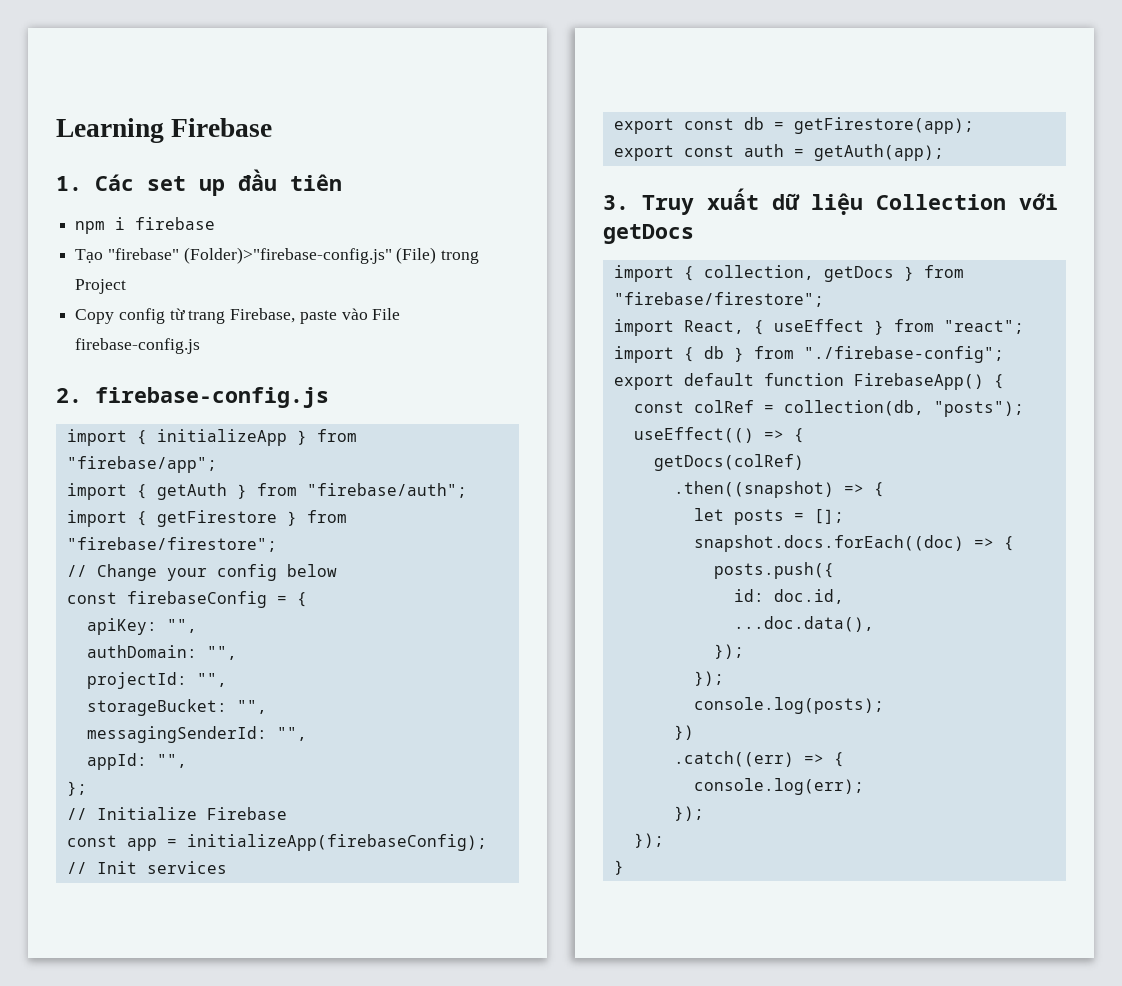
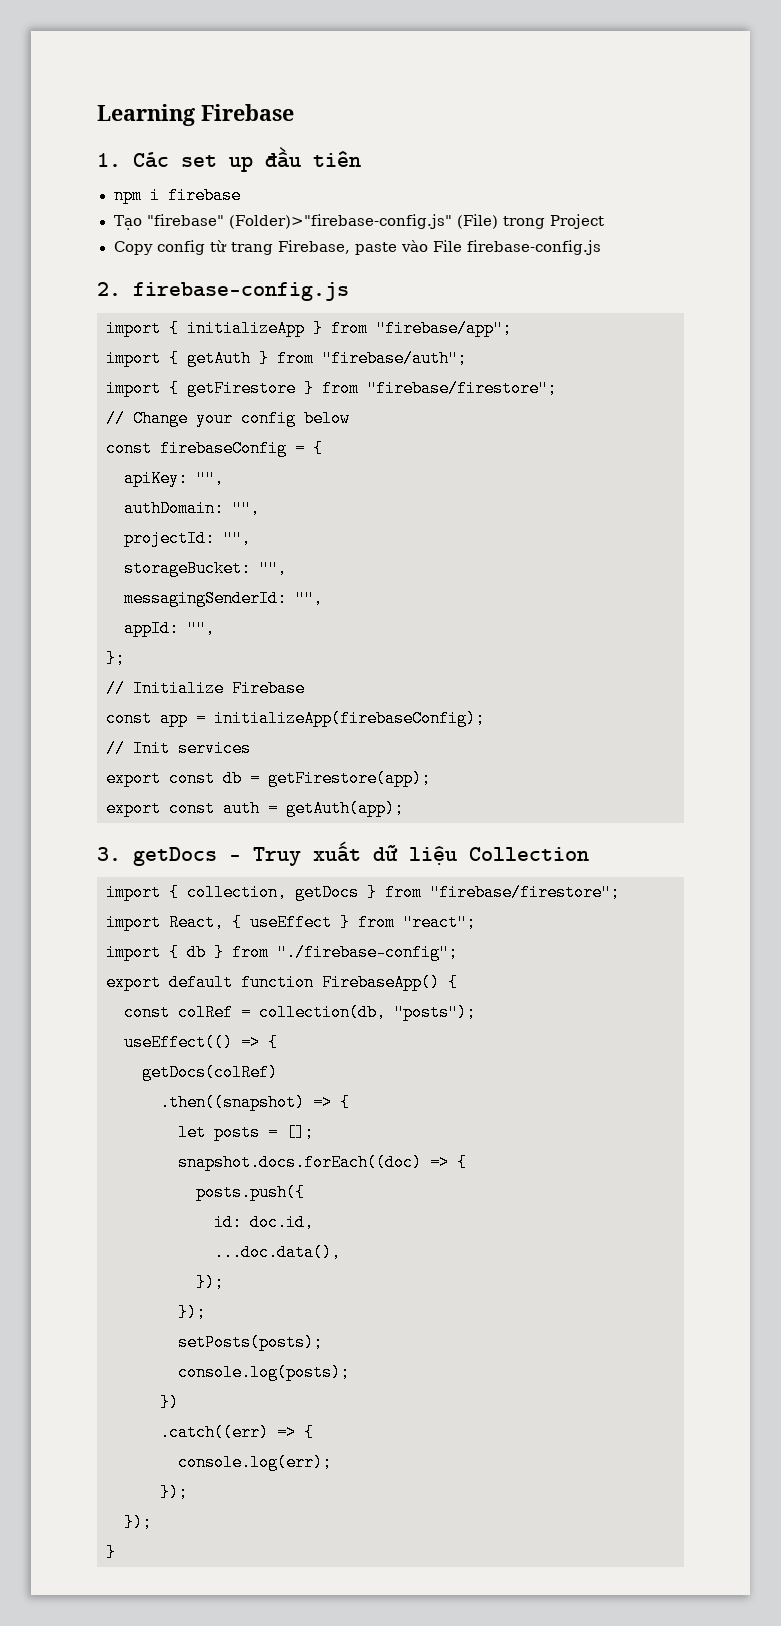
- 3. Truy xuất dữ liệu Collection với getDocs
+ 3. getDocs - Truy xuất dữ liệu Collection
+ setPosts(posts);

